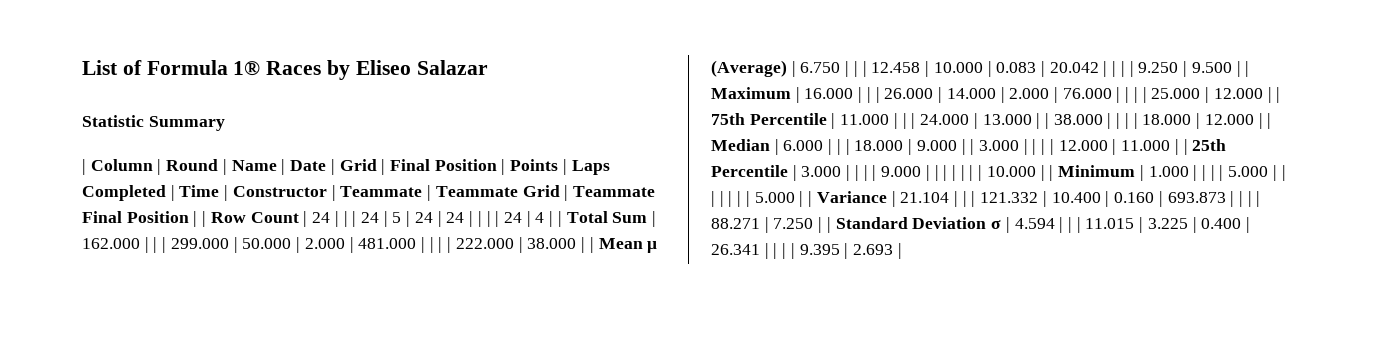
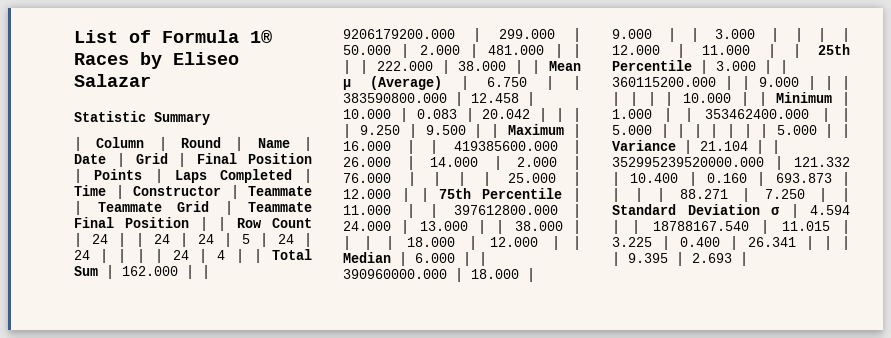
- | Column | Round | Name | Date | Grid | Final Position | Points | Laps Completed | Time | Constructor | Teammate | Teammate Grid | Teammate Final Position | | Row Count | 24 | | | 24 | 5 | 24 | 24 | | | | 24 | 4 | | Total Sum | 162.000 | | | 299.000 | 50.000 | 2.000 | 481.000 | | | | 222.000 | 38.000 | | Mean μ (Average) | 6.750 | | | 12.458 | 10.000 | 0.083 | 20.042 | | | | 9.250 | 9.500 | | Maximum | 16.000 | | | 26.000 | 14.000 | 2.000 | 76.000 | | | | 25.000 | 12.000 | | 75th Percentile | 11.000 | | | 24.000 | 13.000 | | 38.000 | | | | 18.000 | 12.000 | | Median | 6.000 | | | 18.000 | 9.000 | | 3.000 | | | | 12.000 | 11.000 | | 25th Percentile | 3.000 | | | | 9.000 | | | | | | | 10.000 | | Minimum | 1.000 | | | | 5.000 | | | | | | | 5.000 | | Variance | 21.104 | | | 121.332 | 10.400 | 0.160 | 693.873 | | | | 88.271 | 7.250 | | Standard Deviation σ | 4.594 | | | 11.015 | 3.225 | 0.400 | 26.341 | | | | 9.395 | 2.693 |
+ | Column | Round | Name | Date | Grid | Final Position | Points | Laps Completed | Time | Constructor | Teammate | Teammate Grid | Teammate Final Position | | Row Count | 24 | | 24 | 24 | 5 | 24 | 24 | | | | 24 | 4 | | Total Sum | 162.000 | | 9206179200.000 | 299.000 | 50.000 | 2.000 | 481.000 | | | | 222.000 | 38.000 | | Mean μ (Average) | 6.750 | | 383590800.000 | 12.458 | 10.000 | 0.083 | 20.042 | | | | 9.250 | 9.500 | | Maximum | 16.000 | | 419385600.000 | 26.000 | 14.000 | 2.000 | 76.000 | | | | 25.000 | 12.000 | | 75th Percentile | 11.000 | | 397612800.000 | 24.000 | 13.000 | | 38.000 | | | | 18.000 | 12.000 | | Median | 6.000 | | 390960000.000 | 18.000 | 9.000 | | 3.000 | | | | 12.000 | 11.000 | | 25th Percentile | 3.000 | | 360115200.000 | | 9.000 | | | | | | | 10.000 | | Minimum | 1.000 | | 353462400.000 | | 5.000 | | | | | | | 5.000 | | Variance | 21.104 | | 352995239520000.000 | 121.332 | 10.400 | 0.160 | 693.873 | | | | 88.271 | 7.250 | | Standard Deviation σ | 4.594 | | 18788167.540 | 11.015 | 3.225 | 0.400 | 26.341 | | | | 9.395 | 2.693 |

